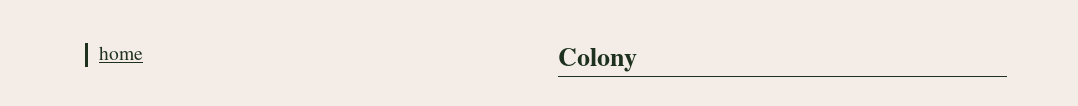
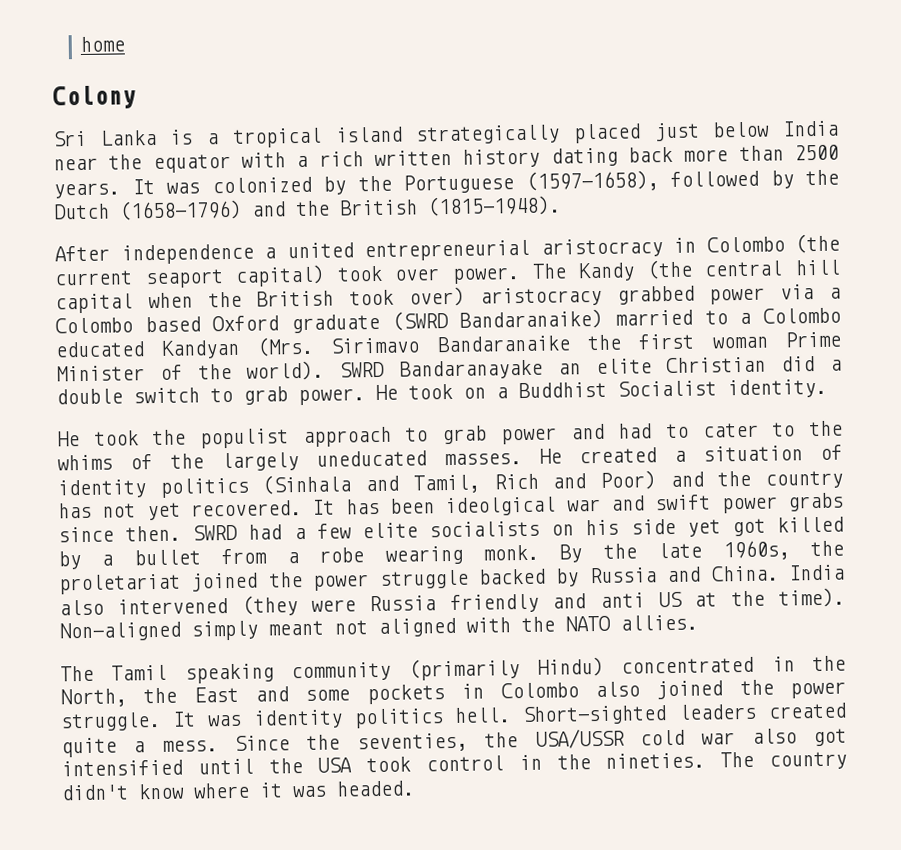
+ Sri Lanka is a tropical island strategically placed just below India near the equator with a rich written history dating back more than 2500 years. It was colonized by the Portuguese (1597-1658), followed by the Dutch (1658-1796) and the British (1815-1948).
+ After independence a united entrepreneurial aristocracy in Colombo (the current seaport capital) took over power. The Kandy (the central hill capital when the British took over) aristocracy grabbed power via a Colombo based Oxford graduate (SWRD Bandaranaike) married to a Colombo educated Kandyan (Mrs. Sirimavo Bandaranaike the first woman Prime Minister of the world). SWRD Bandaranayake an elite Christian did a double switch to grab power. He took on a Buddhist Socialist identity.
+ He took the populist approach to grab power and had to cater to the whims of the largely uneducated masses. He created a situation of identity politics (Sinhala and Tamil, Rich and Poor) and the country has not yet recovered. It has been ideolgical war and swift power grabs since then. SWRD had a few elite socialists on his side yet got killed by a bullet from a robe wearing monk. By the late 1960s, the proletariat joined the power struggle backed by Russia and China. India also intervened (they were Russia friendly and anti US at the time). Non-aligned simply meant not aligned with the NATO allies.
+ The Tamil speaking community (primarily Hindu) concentrated in the North, the East and some pockets in Colombo also joined the power struggle. It was identity politics hell. Short-sighted leaders created quite a mess. Since the seventies, the USA/USSR cold war also got intensified until the USA took control in the nineties. The country didn't know where it was headed.

